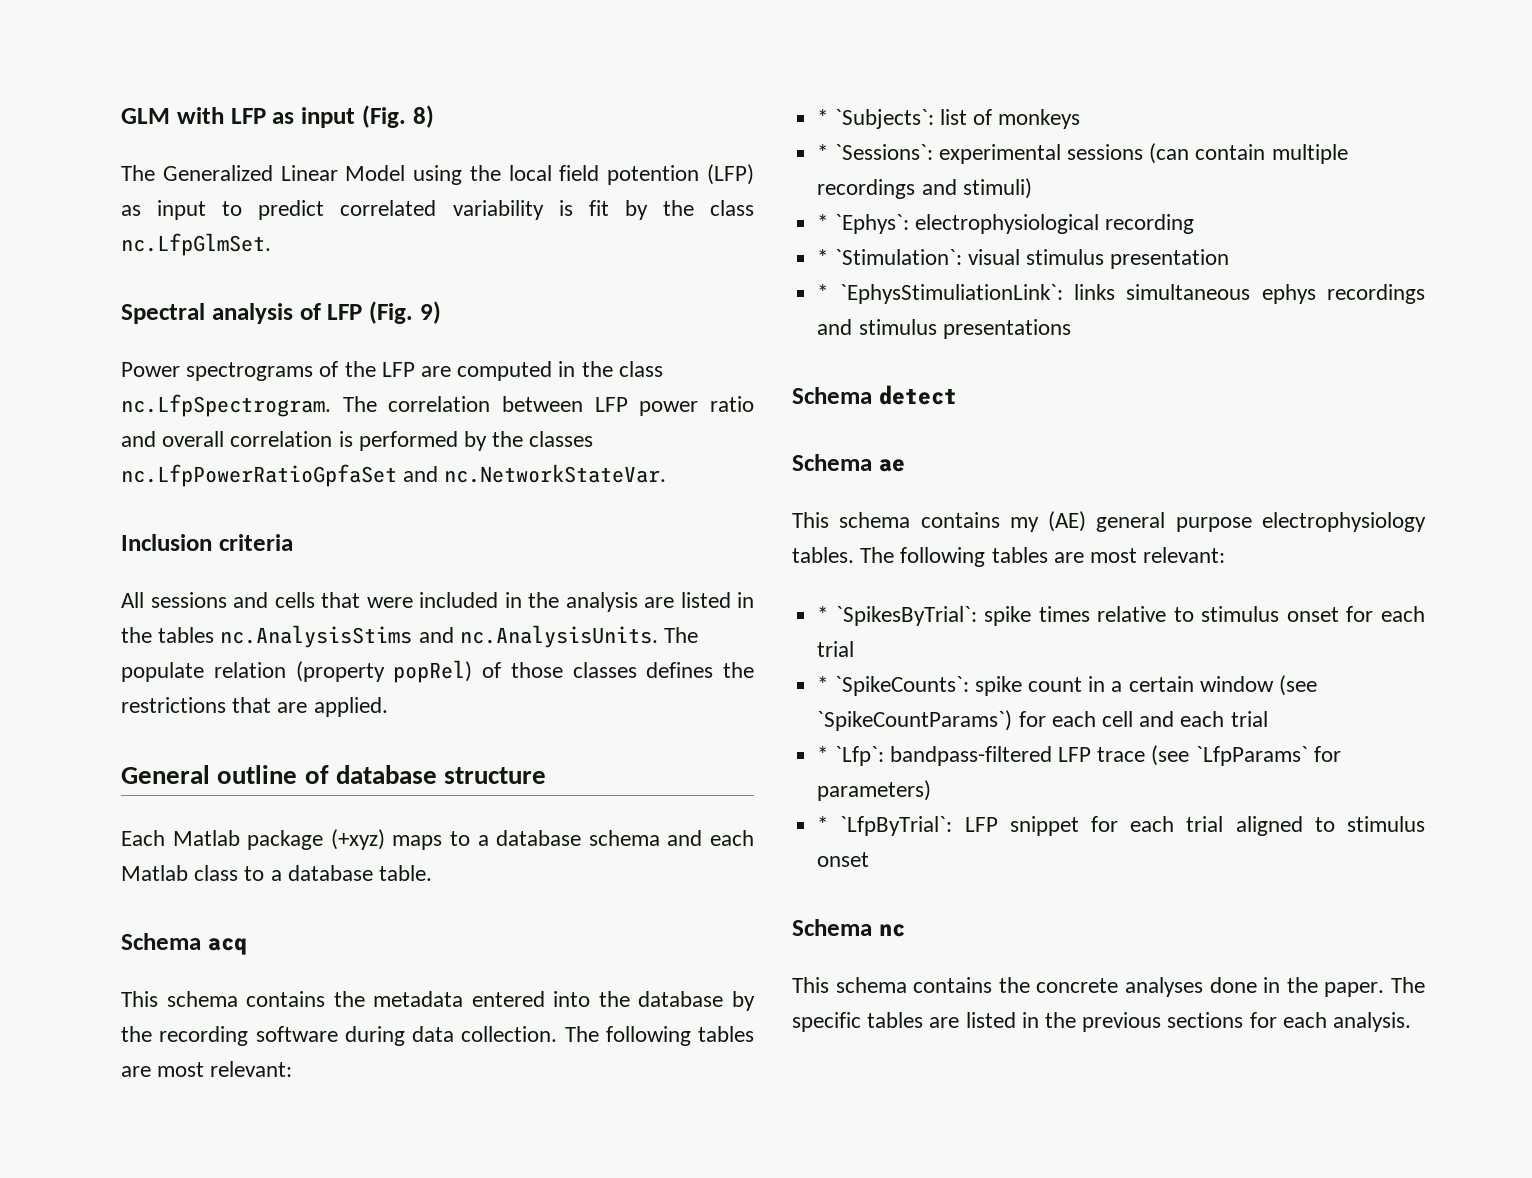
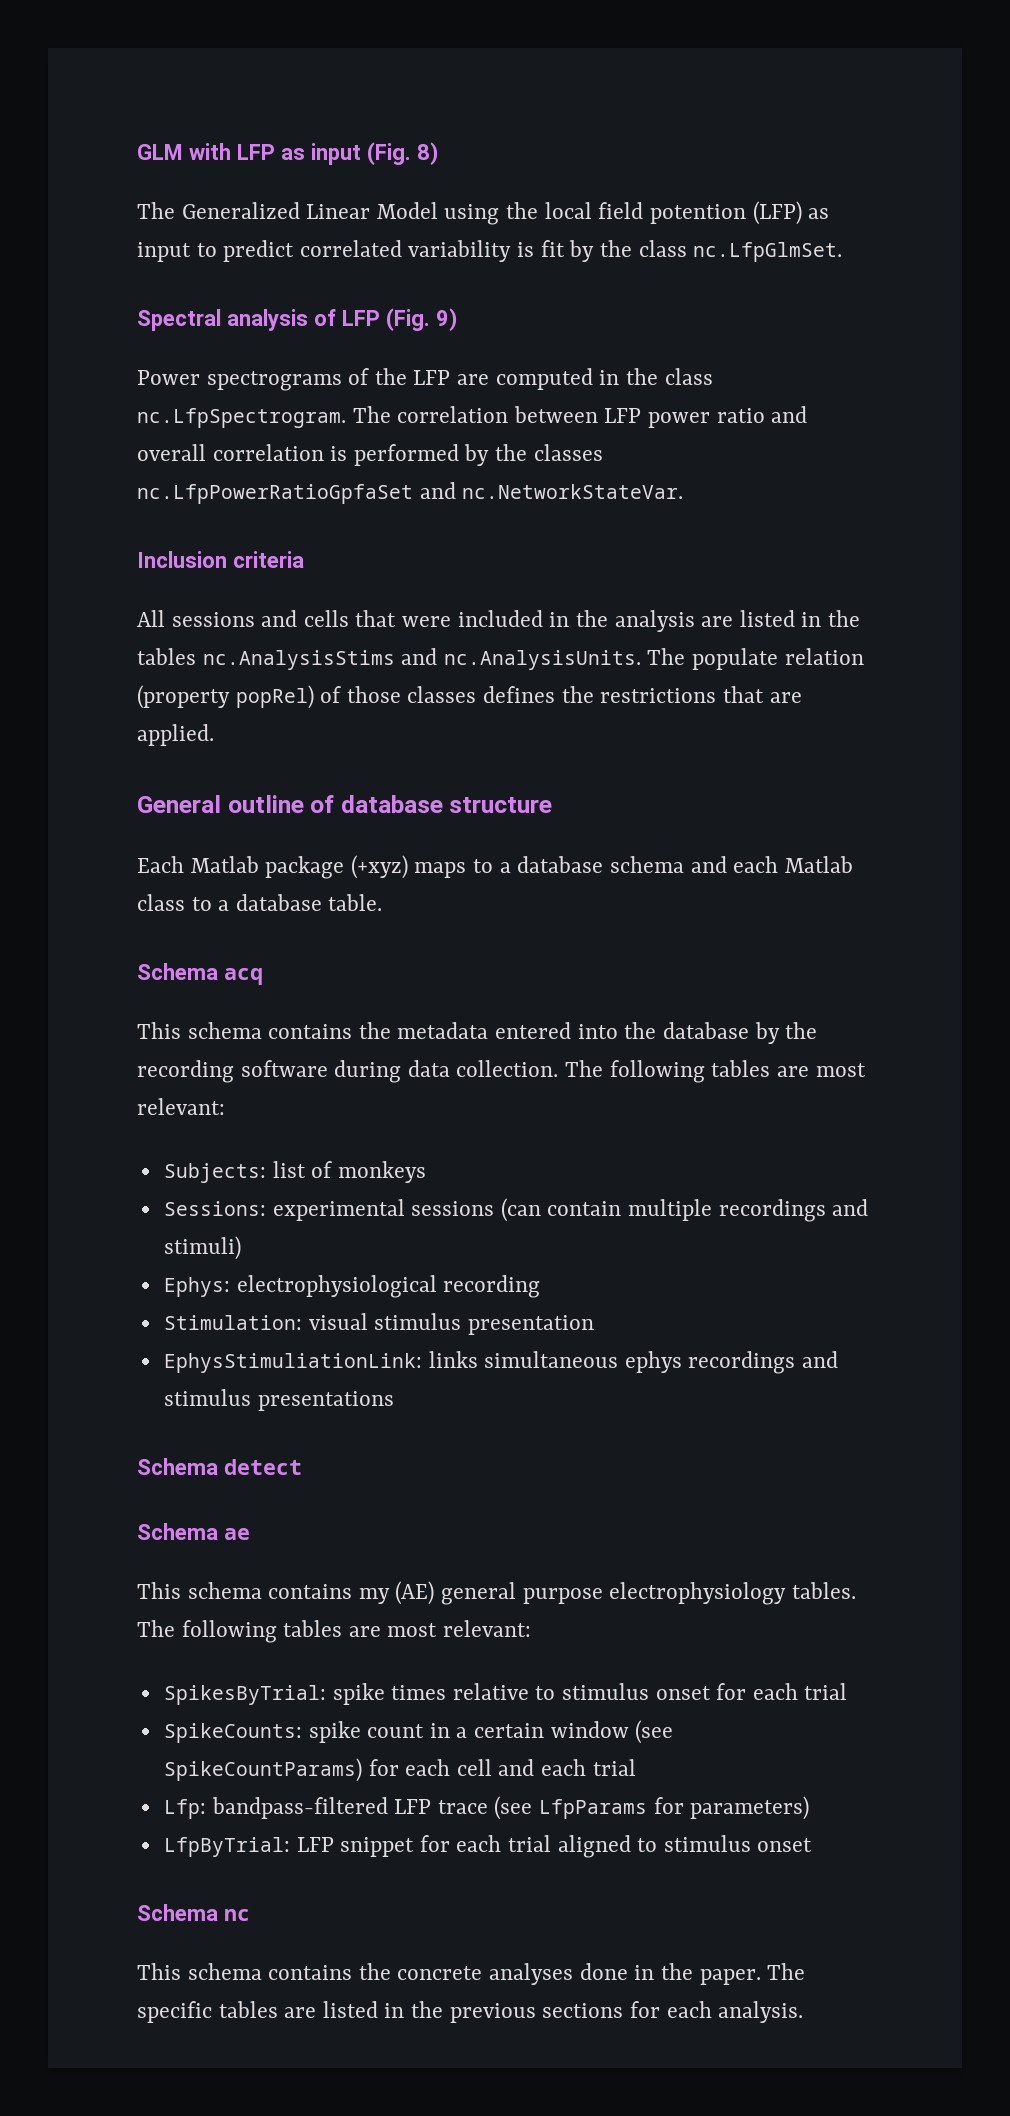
- * `Subjects`: list of monkeys
+ Subjects: list of monkeys
- * `Sessions`: experimental sessions (can contain multiple recordings and stimuli)
+ Sessions: experimental sessions (can contain multiple recordings and stimuli)
- * `Ephys`: electrophysiological recording
+ Ephys: electrophysiological recording
- * `Stimulation`: visual stimulus presentation
+ Stimulation: visual stimulus presentation
- * `EphysStimuliationLink`: links simultaneous ephys recordings and stimulus presentations
+ EphysStimuliationLink: links simultaneous ephys recordings and stimulus presentations
- * `SpikesByTrial`: spike times relative to stimulus onset for each trial
+ SpikesByTrial: spike times relative to stimulus onset for each trial
- * `SpikeCounts`: spike count in a certain window (see `SpikeCountParams`) for each cell and each trial
+ SpikeCounts: spike count in a certain window (see SpikeCountParams) for each cell and each trial
- * `Lfp`: bandpass-filtered LFP trace (see `LfpParams` for parameters)
+ Lfp: bandpass-filtered LFP trace (see LfpParams for parameters)
- * `LfpByTrial`: LFP snippet for each trial aligned to stimulus onset
+ LfpByTrial: LFP snippet for each trial aligned to stimulus onset

